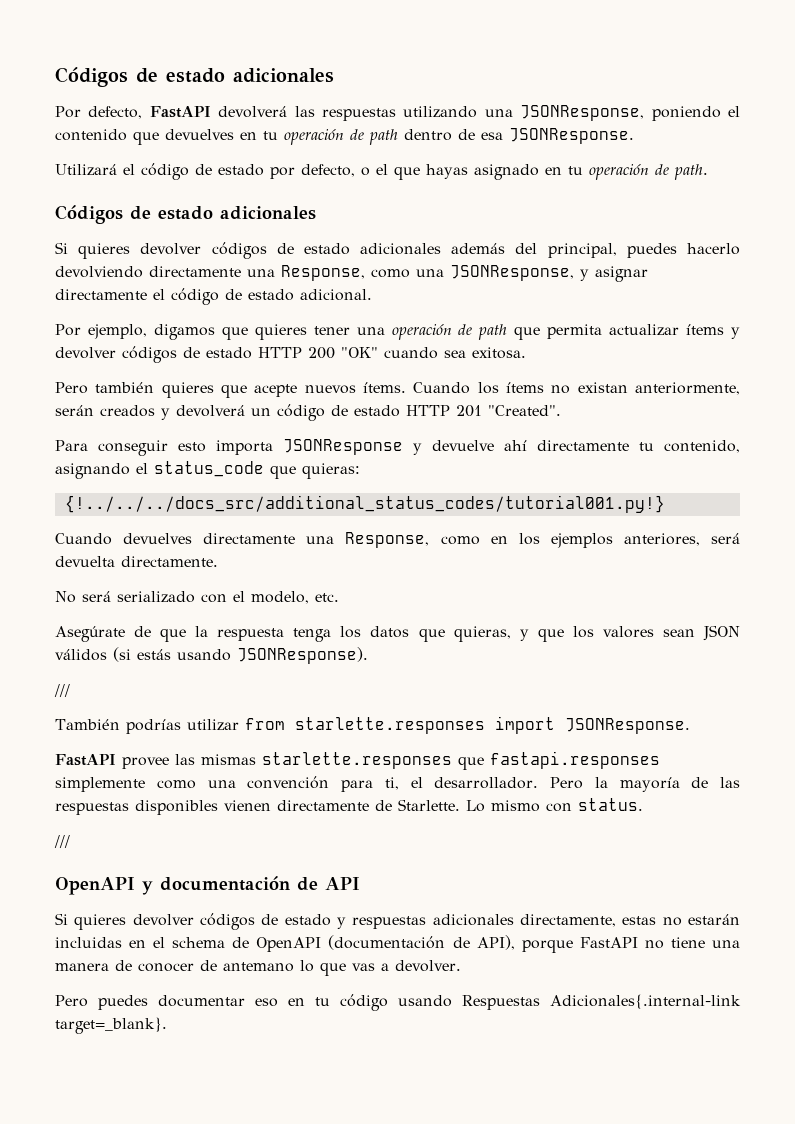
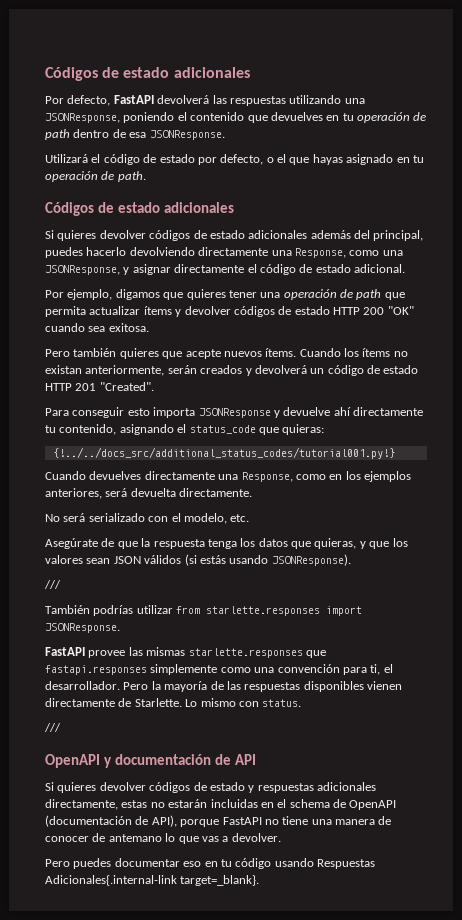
- {!../../../docs_src/additional_status_codes/tutorial001.py!}
+ {!../../docs_src/additional_status_codes/tutorial001.py!}

